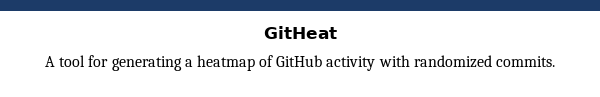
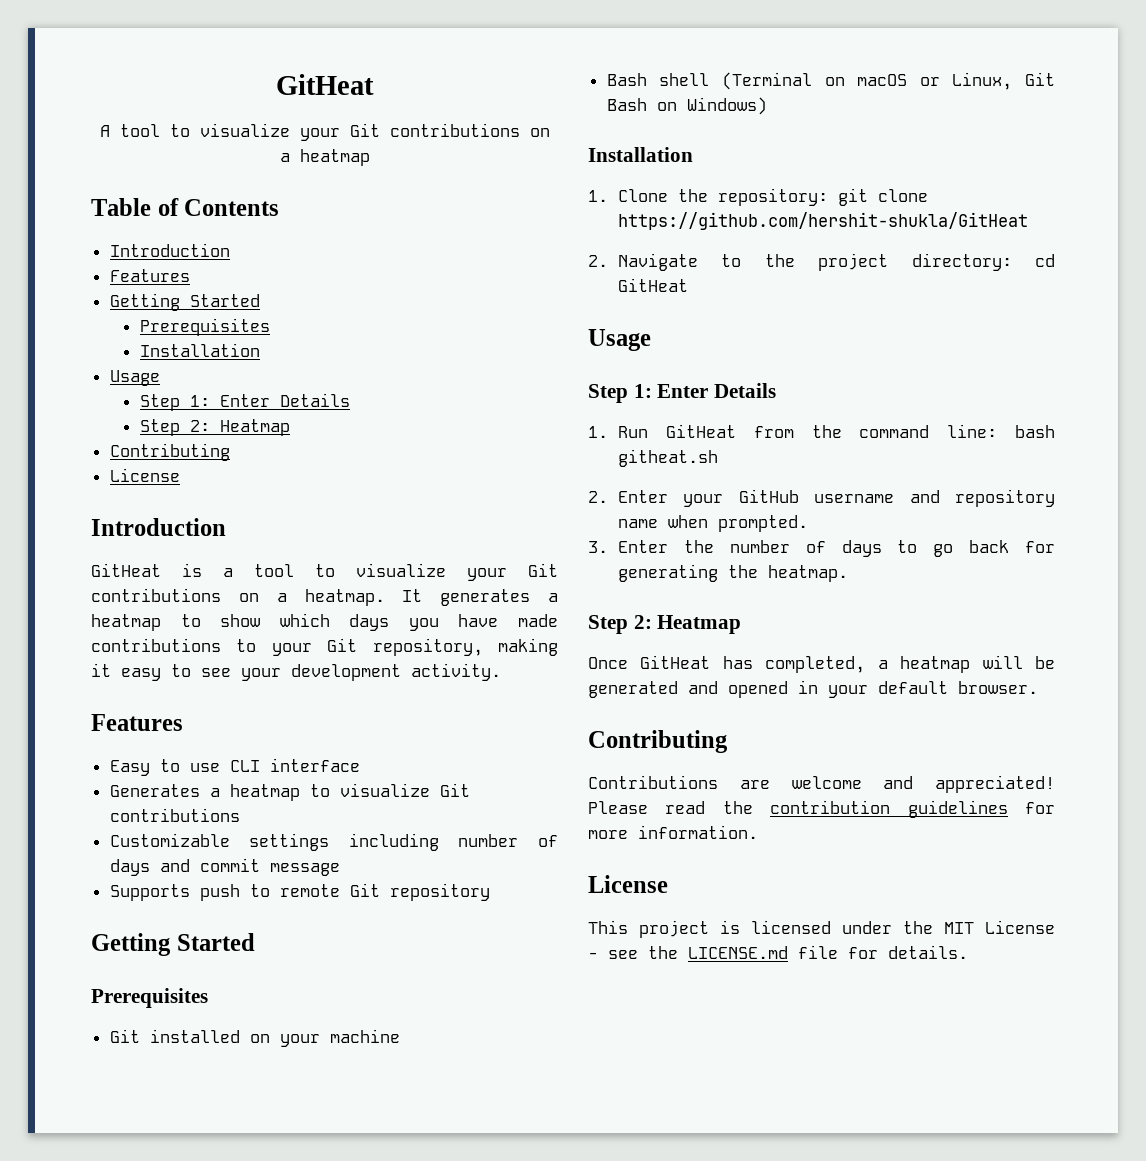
- A tool for generating a heatmap of GitHub activity with randomized commits.
+ A tool to visualize your Git contributions on a heatmap
+ Table of Contents
+ Introduction
+ Features
+ Getting Started
+ Prerequisites
+ Installation
+ Usage
+ Step 1: Enter Details
+ Step 2: Heatmap
+ Contributing
+ License
+ Introduction
+ GitHeat is a tool to visualize your Git contributions on a heatmap. It generates a heatmap to show which days you have made contributions to your Git repository, making it easy to see your development activity.
+ Features
+ Easy to use CLI interface
+ Generates a heatmap to visualize Git contributions
+ Customizable settings including number of days and commit message
+ Supports push to remote Git repository
+ Getting Started
+ Prerequisites
+ Git installed on your machine
+ Bash shell (Terminal on macOS or Linux, Git Bash on Windows)
+ Installation
+ 1. Clone the repository: git clone https://github.com/hershit-shukla/GitHeat
+ 2. Navigate to the project directory: cd GitHeat
+ Usage
+ Step 1: Enter Details
+ 1. Run GitHeat from the command line: bash githeat.sh
+ 2. Enter your GitHub username and repository name when prompted.
+ 3. Enter the number of days to go back for generating the heatmap.
+ Step 2: Heatmap
+ Once GitHeat has completed, a heatmap will be generated and opened in your default browser.
+ Contributing
+ Contributions are welcome and appreciated! Please read the contribution guidelines for more information.
+ License
+ This project is licensed under the MIT License - see the LICENSE.md file for details.

